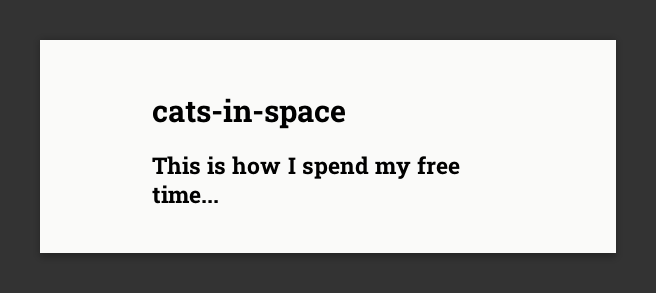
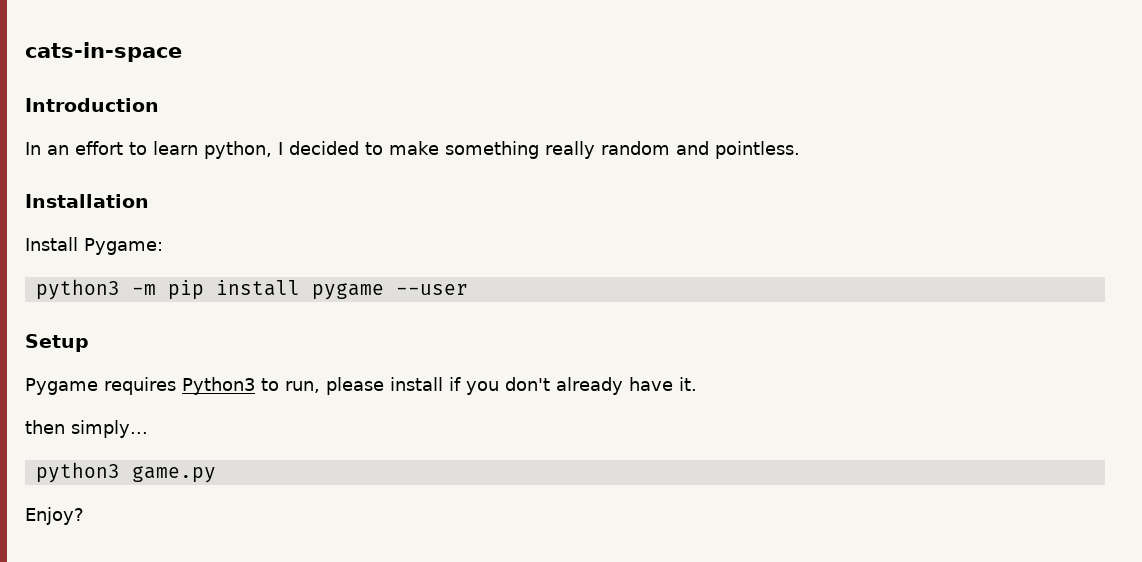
- This is how I spend my free time...
+ Introduction
+ In an effort to learn python, I decided to make something really random and pointless.
+ Installation
+ Install Pygame:
+ python3 -m pip install pygame --user
+ Setup
+ Pygame requires Python3 to run, please install if you don't already have it.
+ then simply...
+ python3 game.py
+ Enjoy?

